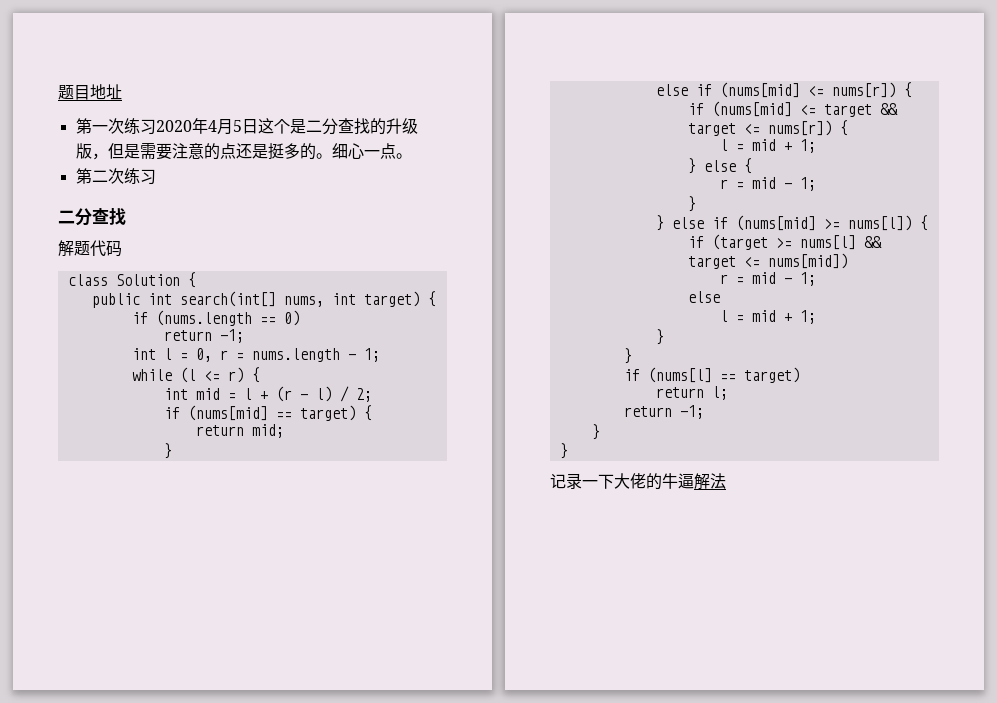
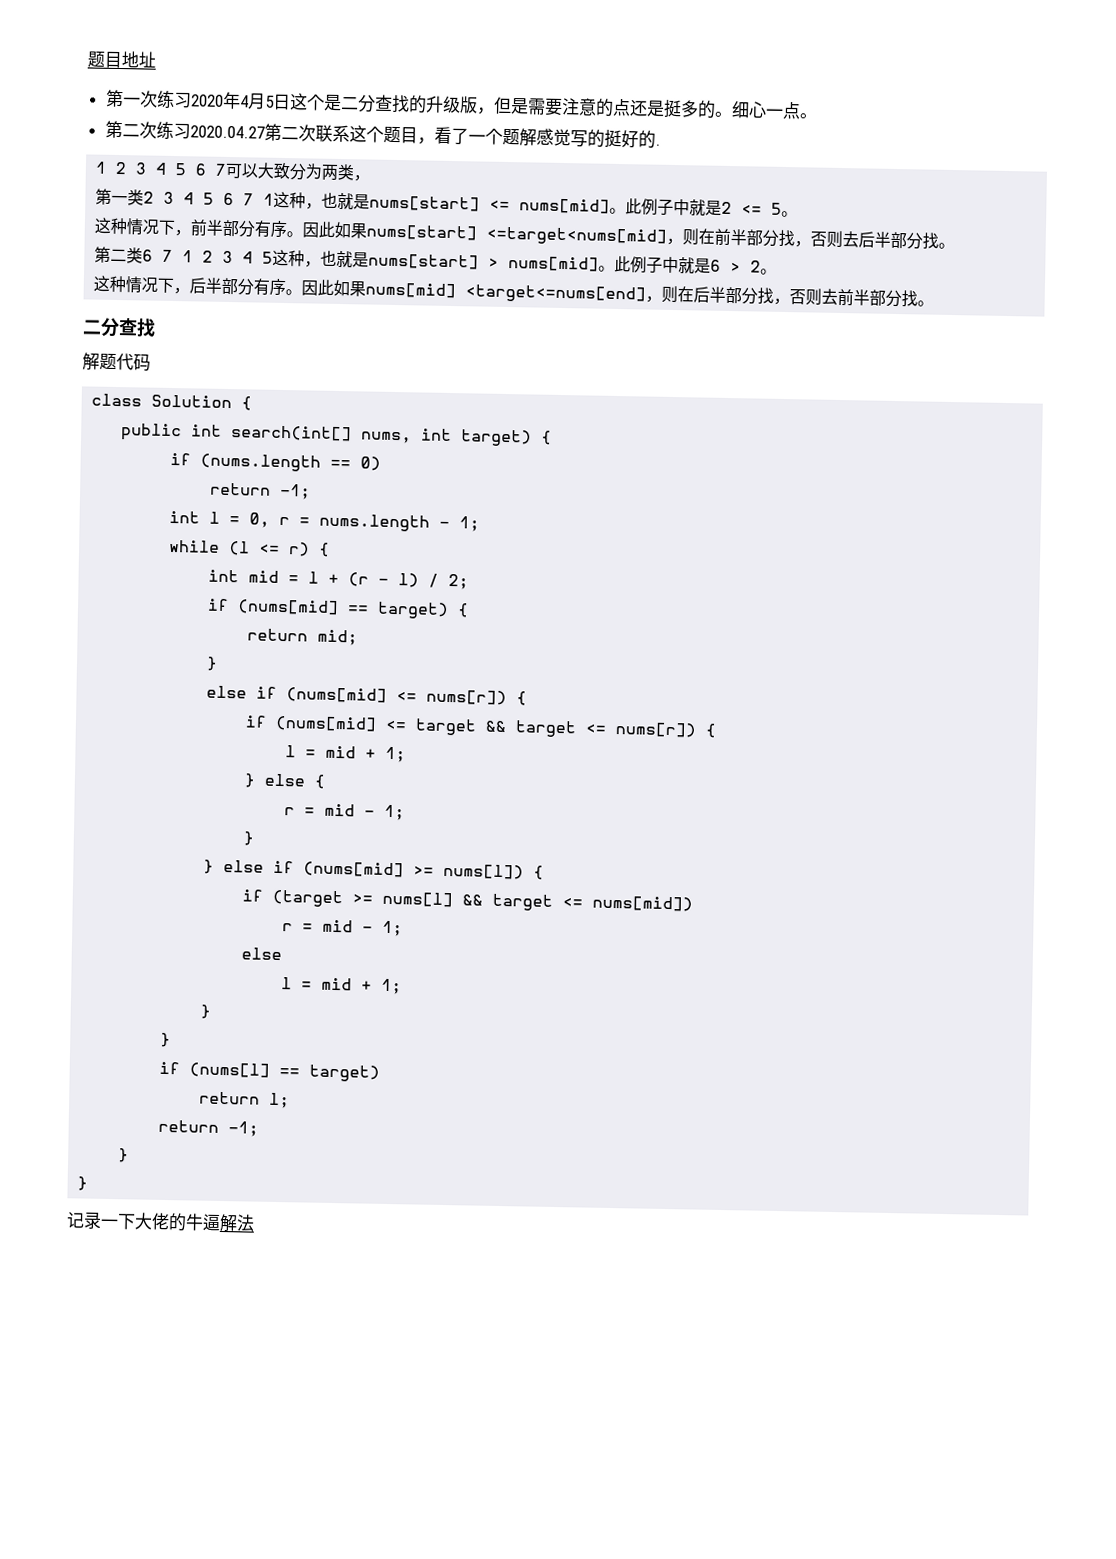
- 第二次练习
+ 第二次练习2020.04.27第二次联系这个题目，看了一个题解感觉写的挺好的.
+ 1 2 3 4 5 6 7可以大致分为两类，
+ 第一类2 3 4 5 6 7 1这种，也就是nums[start] <= nums[mid]。此例子中就是2 <= 5。
+ 这种情况下，前半部分有序。因此如果nums[start] <=target<nums[mid]，则在前半部分找，否则去后半部分找。
+ 第二类6 7 1 2 3 4 5这种，也就是nums[start] > nums[mid]。此例子中就是6 > 2。
+ 这种情况下，后半部分有序。因此如果nums[mid] <target<=nums[end]，则在后半部分找，否则去前半部分找。

